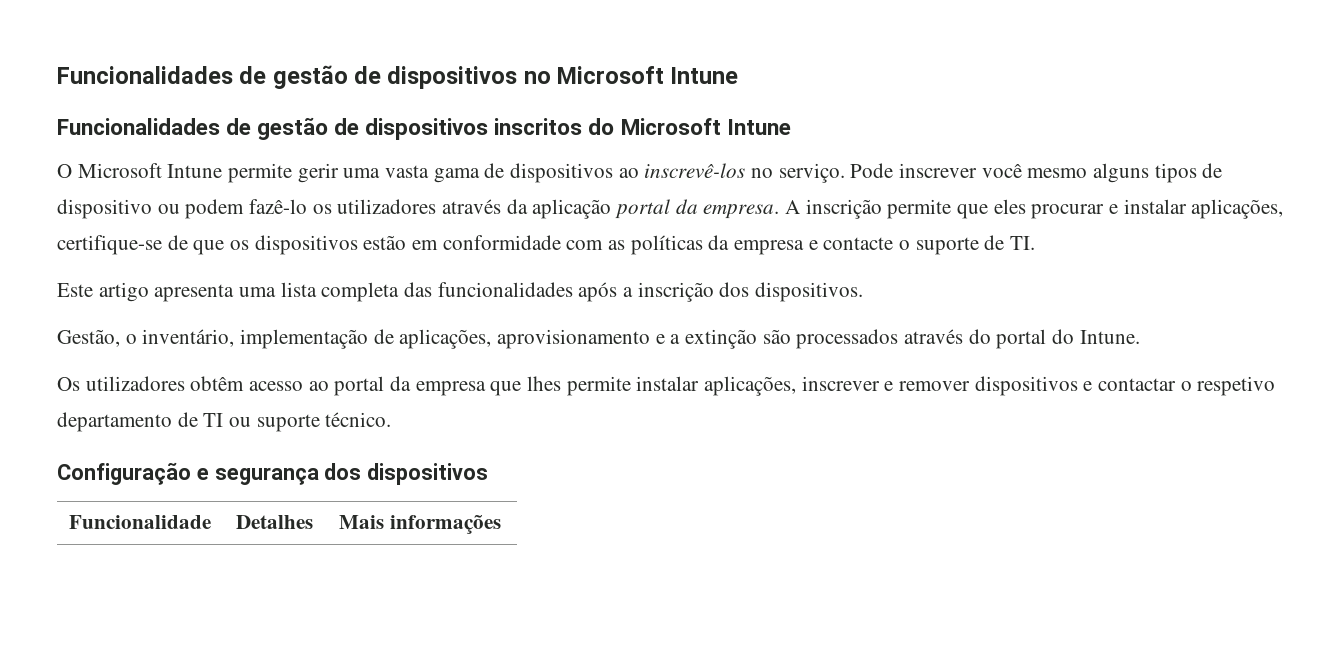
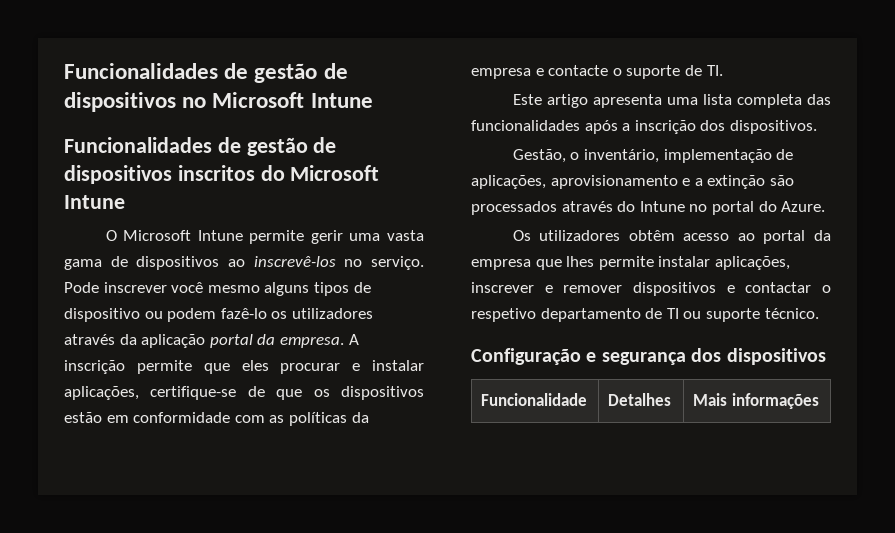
- Gestão, o inventário, implementação de aplicações, aprovisionamento e a extinção são processados através do portal do Intune.
+ Gestão, o inventário, implementação de aplicações, aprovisionamento e a extinção são processados através do Intune no portal do Azure.

